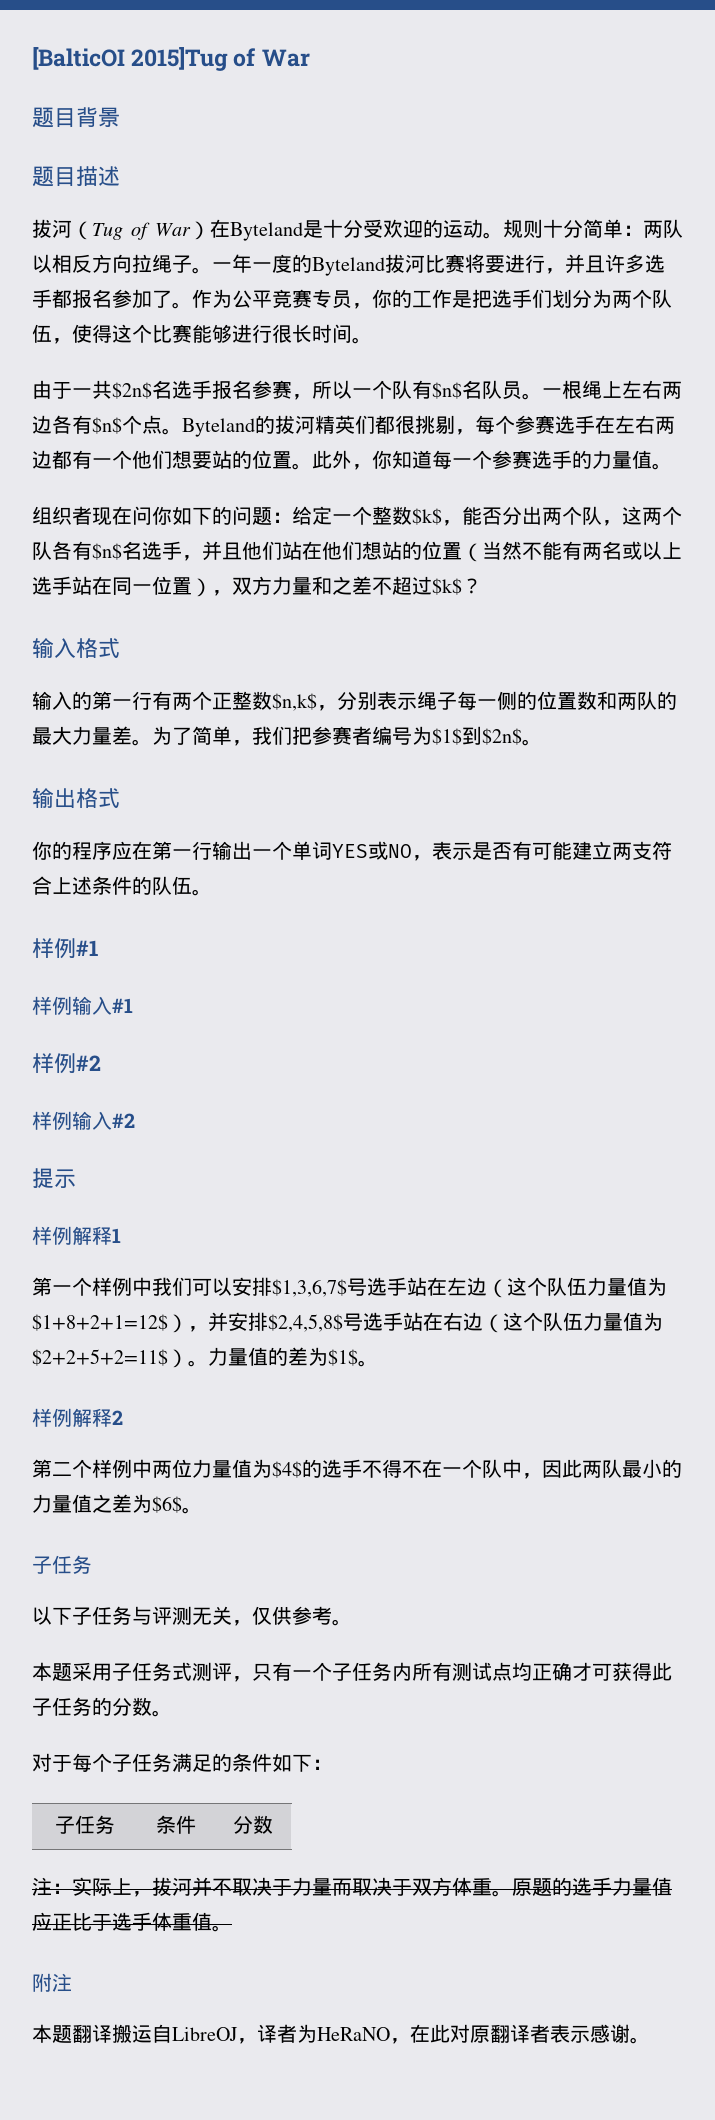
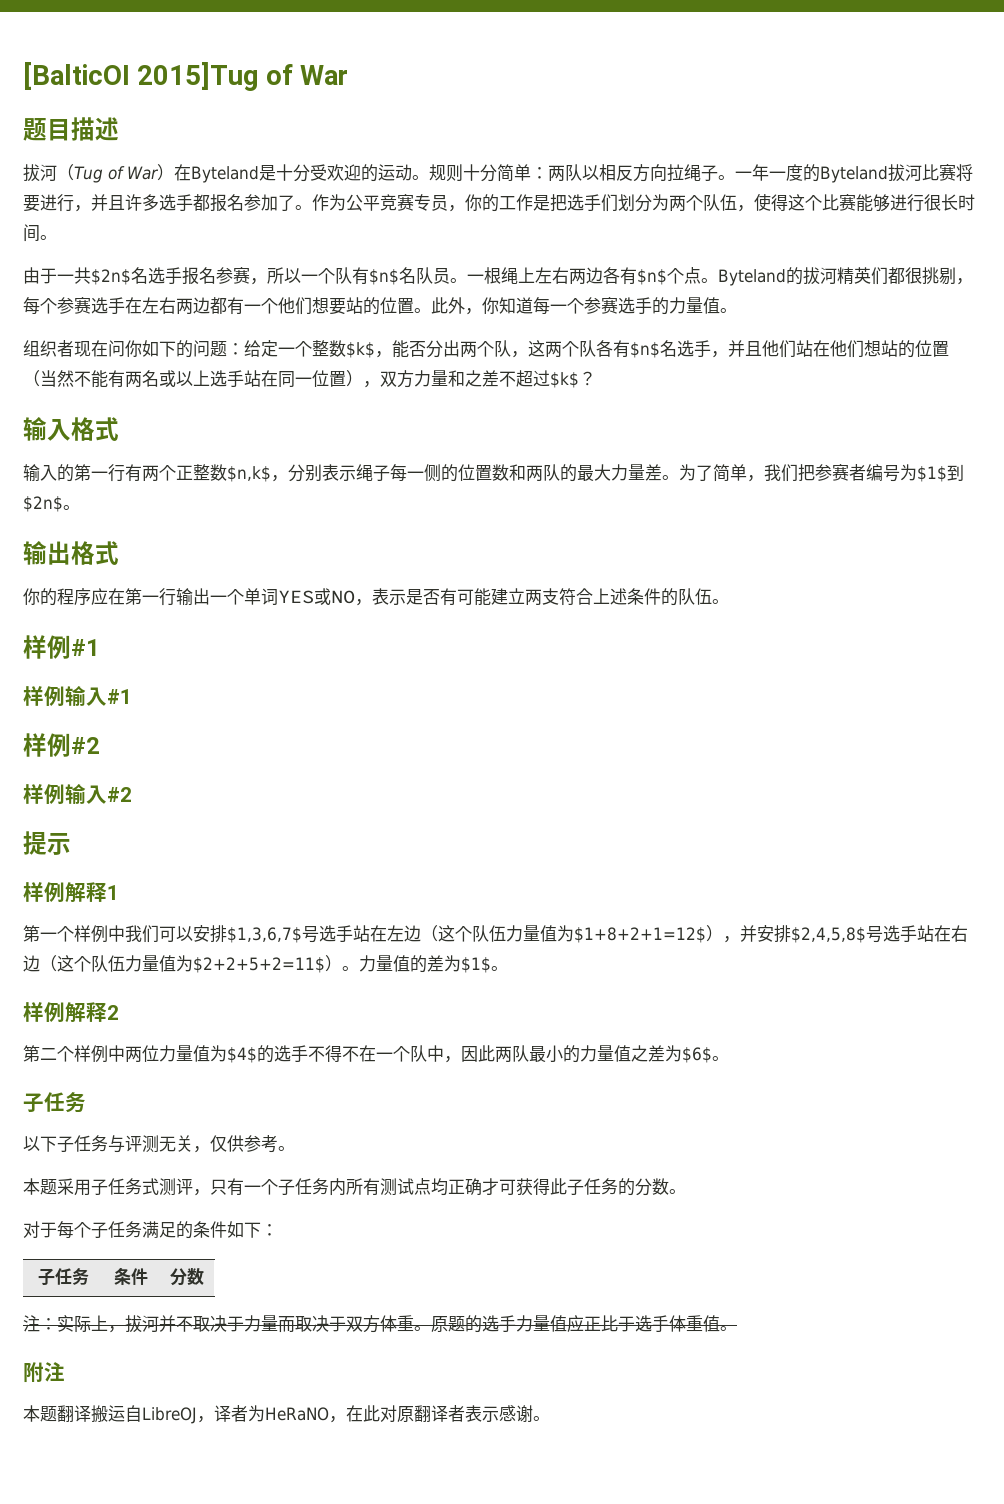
- 题目背景

